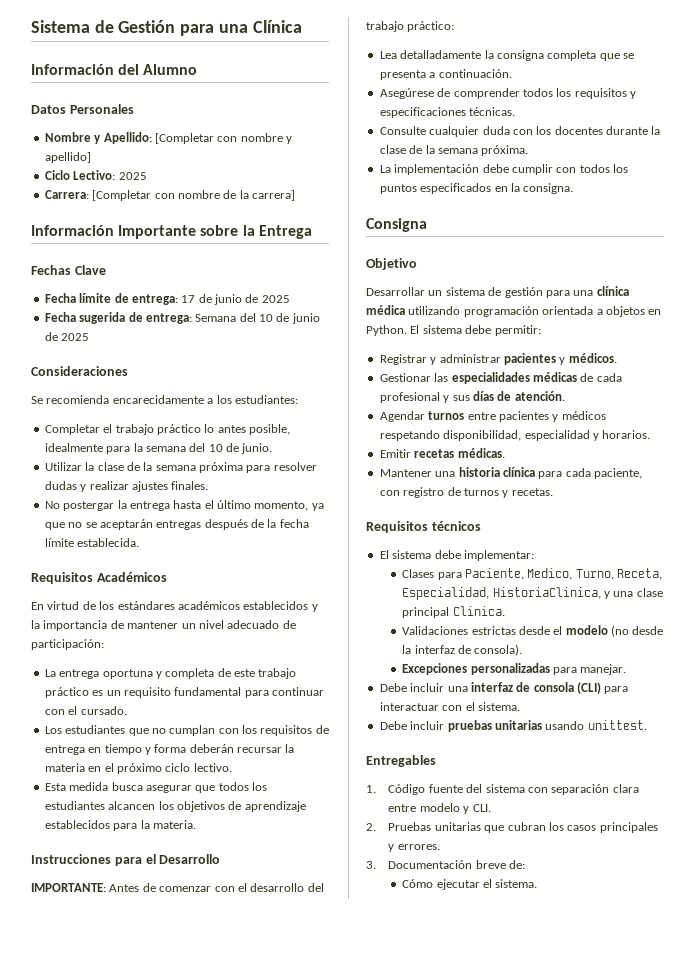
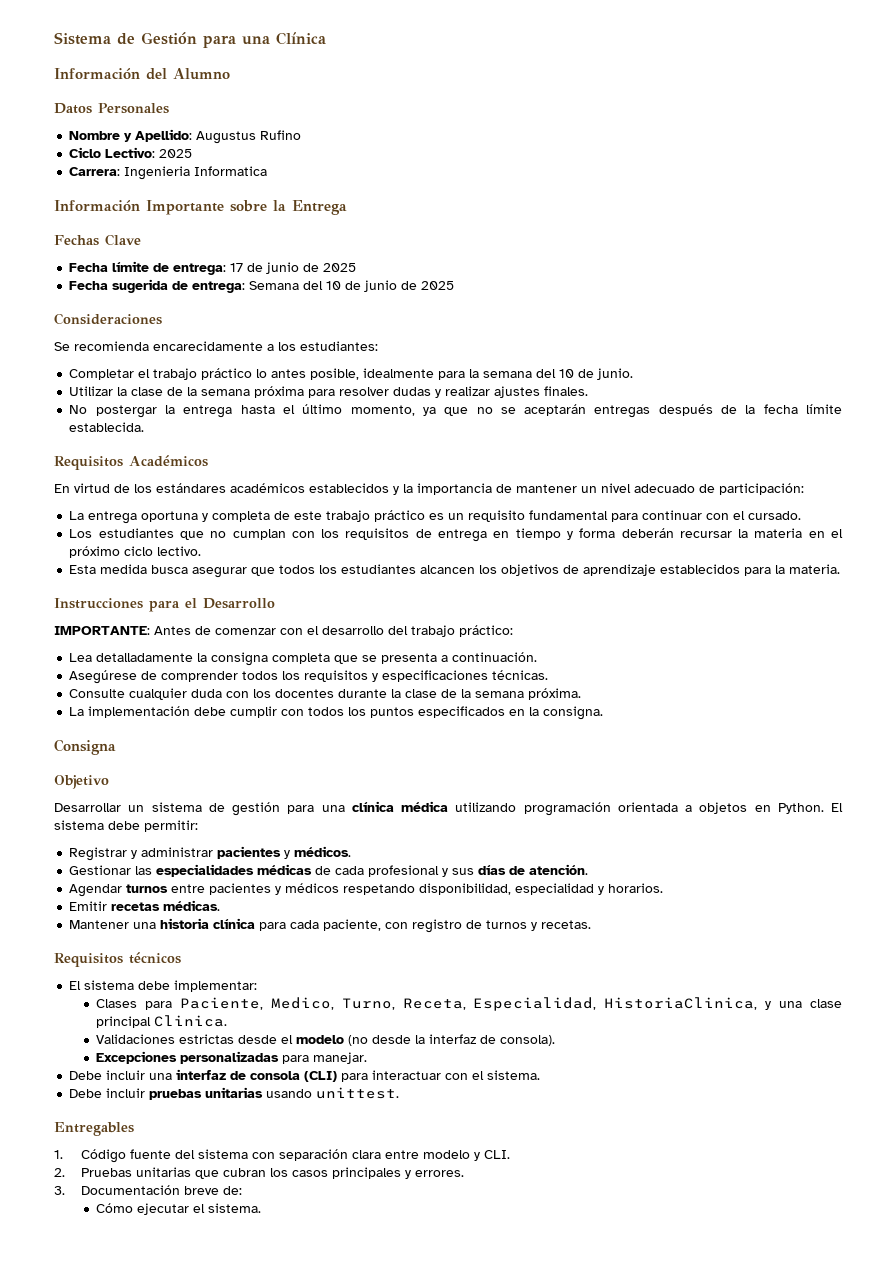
- Nombre y Apellido: [Completar con nombre y apellido]
+ Nombre y Apellido: Augustus Rufino
- Carrera: [Completar con nombre de la carrera]
+ Carrera: Ingenieria Informatica

